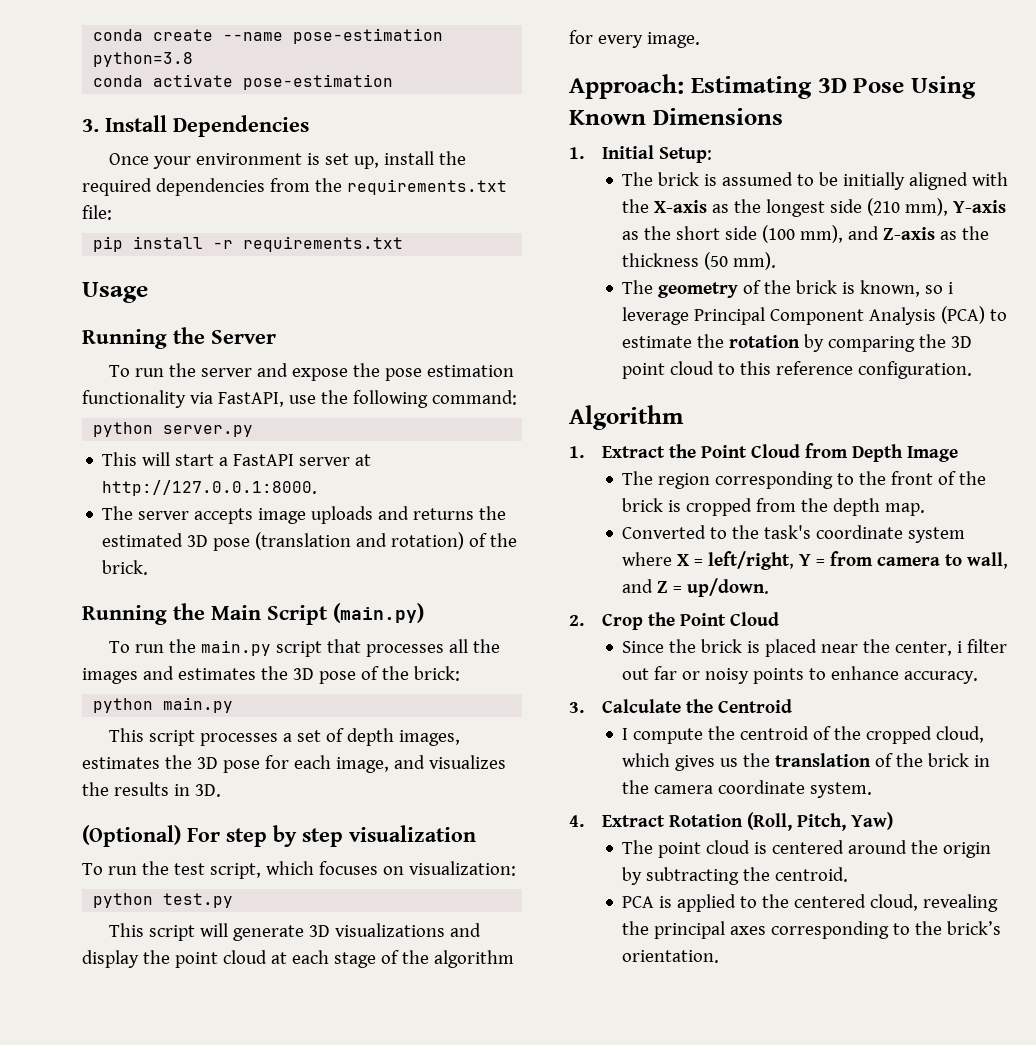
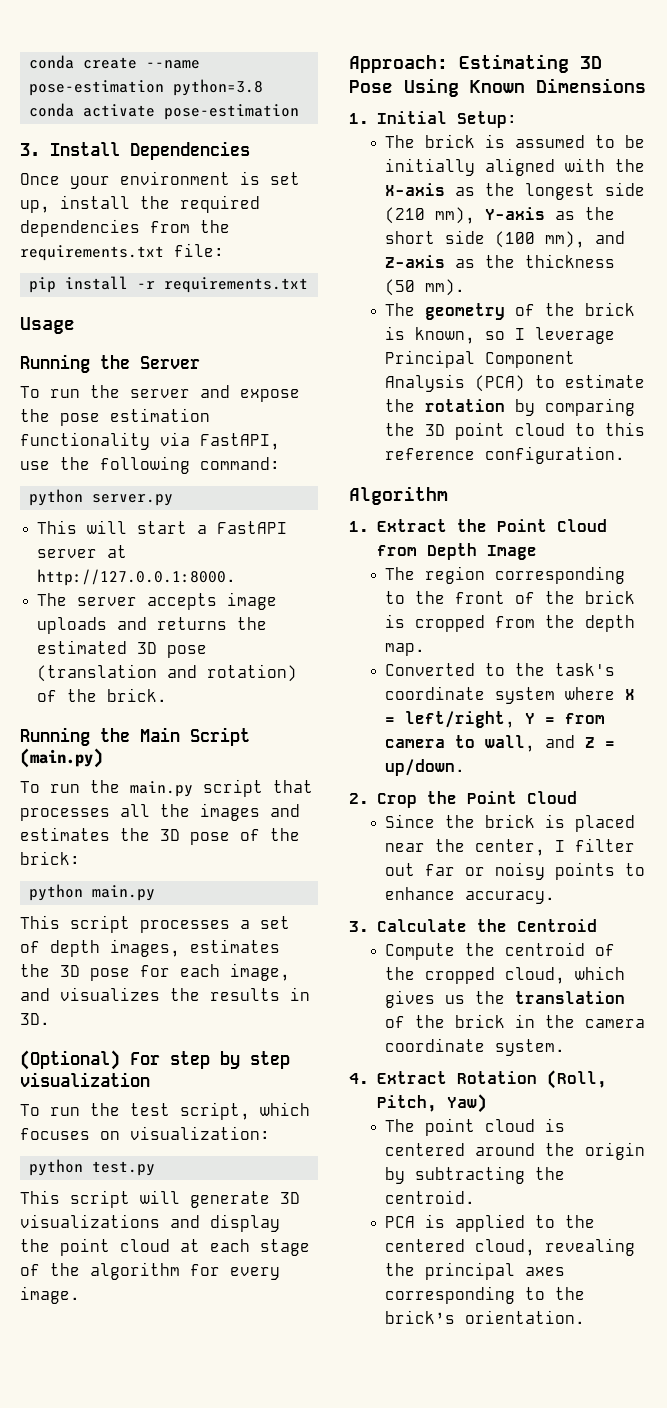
- The geometry of the brick is known, so i leverage Principal Component Analysis (PCA) to estimate the rotation by comparing the 3D point cloud to this reference configuration.
+ The geometry of the brick is known, so I leverage Principal Component Analysis (PCA) to estimate the rotation by comparing the 3D point cloud to this reference configuration.
- Since the brick is placed near the center, i filter out far or noisy points to enhance accuracy.
+ Since the brick is placed near the center, I filter out far or noisy points to enhance accuracy.
- I compute the centroid of the cropped cloud, which gives us the translation of the brick in the camera coordinate system.
+ Compute the centroid of the cropped cloud, which gives us the translation of the brick in the camera coordinate system.

